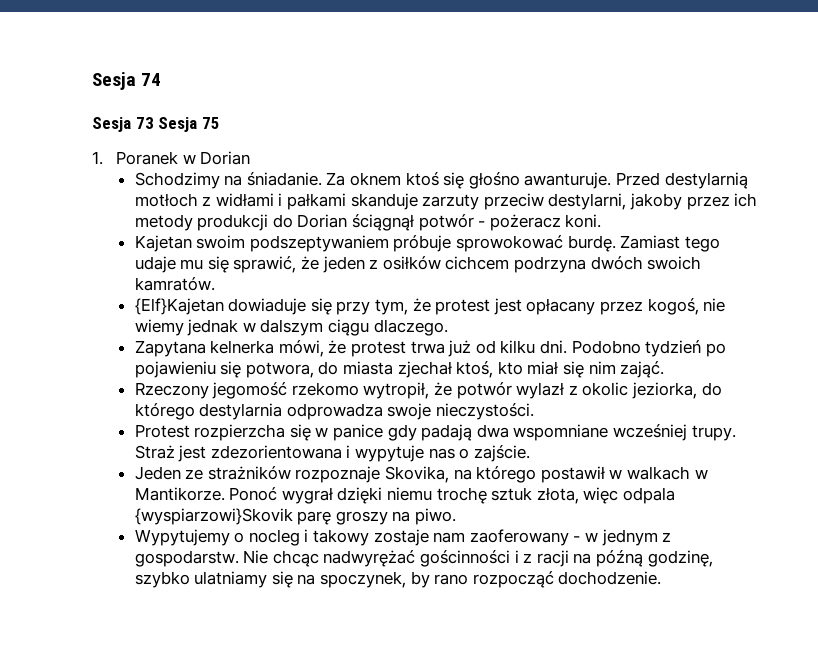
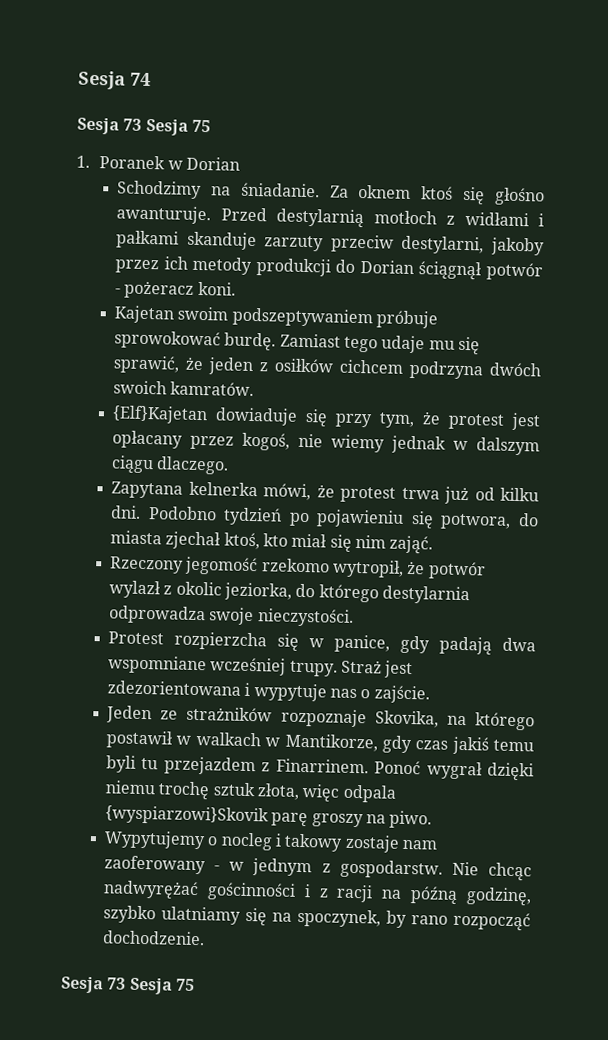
- Protest rozpierzcha się w panice gdy padają dwa wspomniane wcześniej trupy.
+ Protest rozpierzcha się w panice, gdy padają dwa wspomniane wcześniej trupy.
- Jeden ze strażników rozpoznaje Skovika, na którego postawił w walkach w Mantikorze.
+ Jeden ze strażników rozpoznaje Skovika, na którego postawił w walkach w Mantikorze, gdy czas jakiś temu byli tu przejazdem z Finarrinem.
  Nie chcąc nadwyrężać gościnności i z racji na późną godzinę, szybko ulatniamy się na spoczynek, by rano rozpocząć dochodzenie.
+ Sesja 73 Sesja 75

